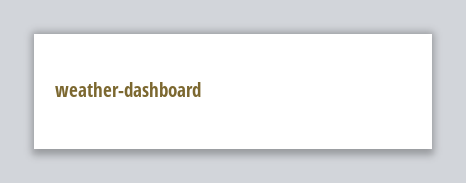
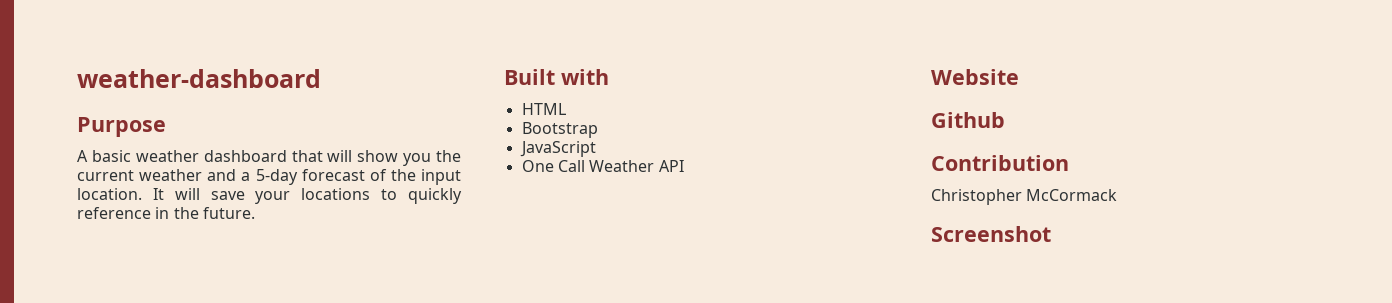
+ Purpose
+ A basic weather dashboard that will show you the current weather and a 5-day forecast of the input location. It will save your locations to quickly reference in the future.
+ Built with
+ HTML
+ Bootstrap
+ JavaScript
+ One Call Weather API
+ Website
+ Github
+ Contribution
+ Christopher McCormack
+ Screenshot

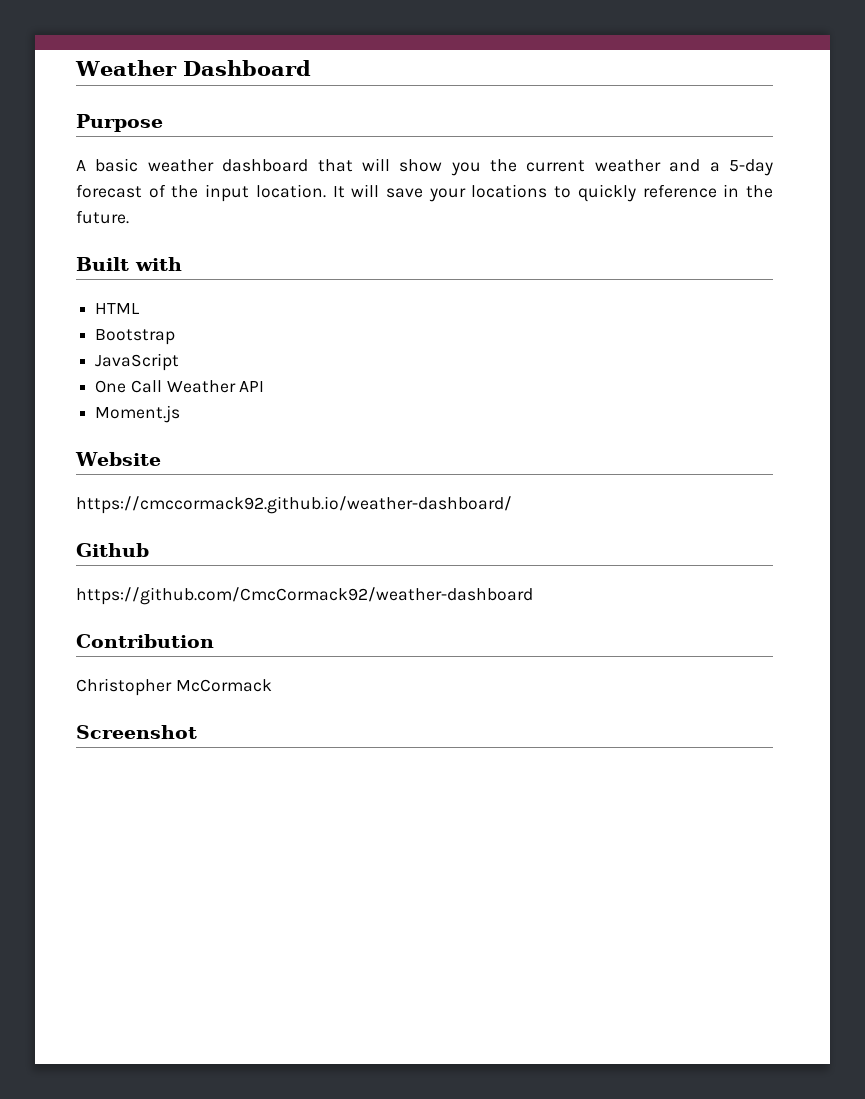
- weather-dashboard
+ Weather Dashboard
+ Moment.js
+ https://cmccormack92.github.io/weather-dashboard/
+ https://github.com/CmcCormack92/weather-dashboard

